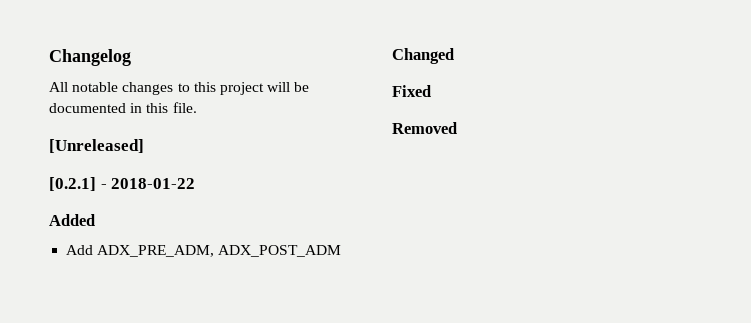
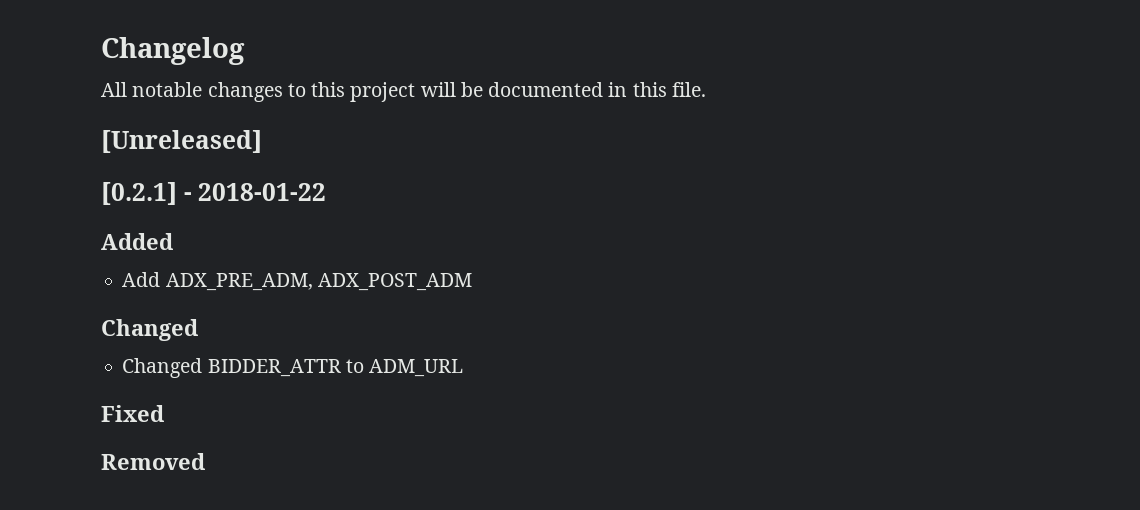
+ Changed BIDDER_ATTR to ADM_URL

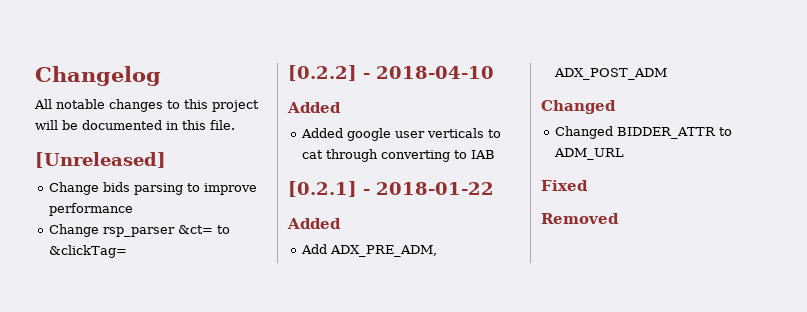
+ Change bids parsing to improve performance
+ Change rsp_parser &ct= to &clickTag=
+ [0.2.2] - 2018-04-10
+ Added
+ Added google user verticals to cat through converting to IAB

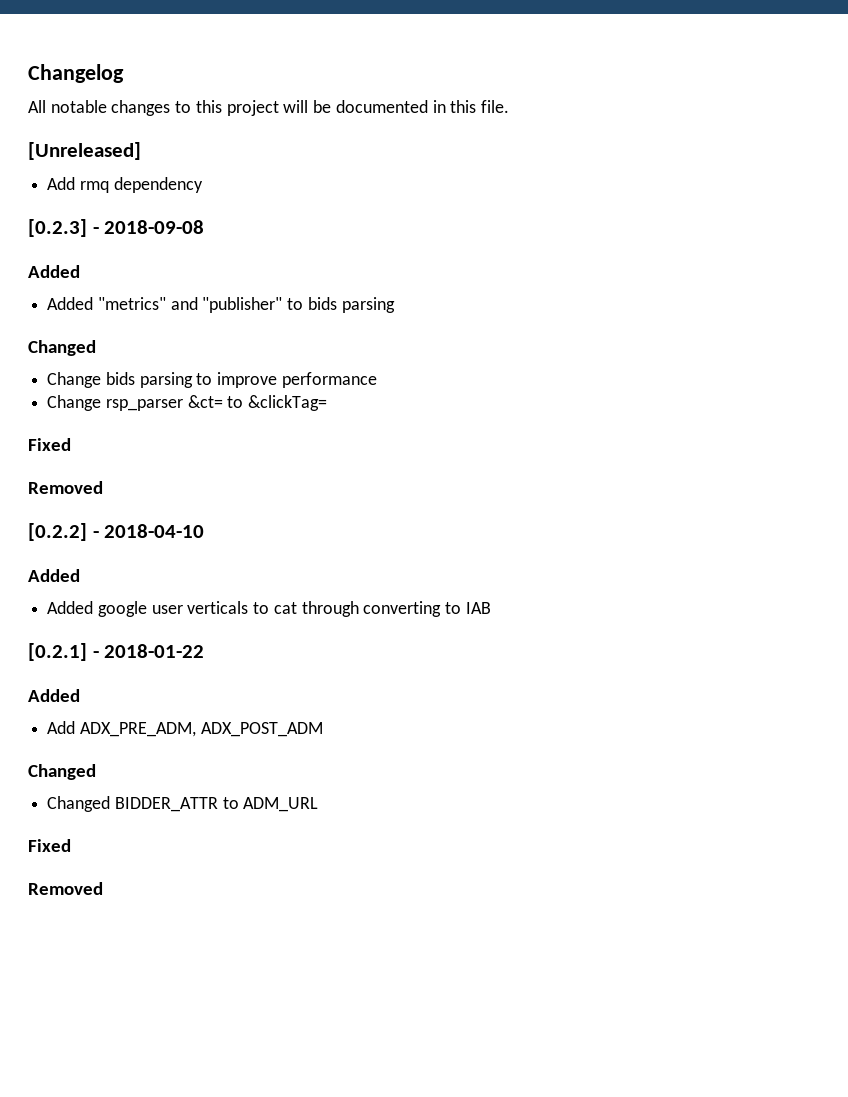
+ Add rmq dependency
+ [0.2.3] - 2018-09-08
+ Added
+ Added "metrics" and "publisher" to bids parsing
+ Changed
  Change rsp_parser &ct= to &clickTag=
+ Fixed
+ Removed

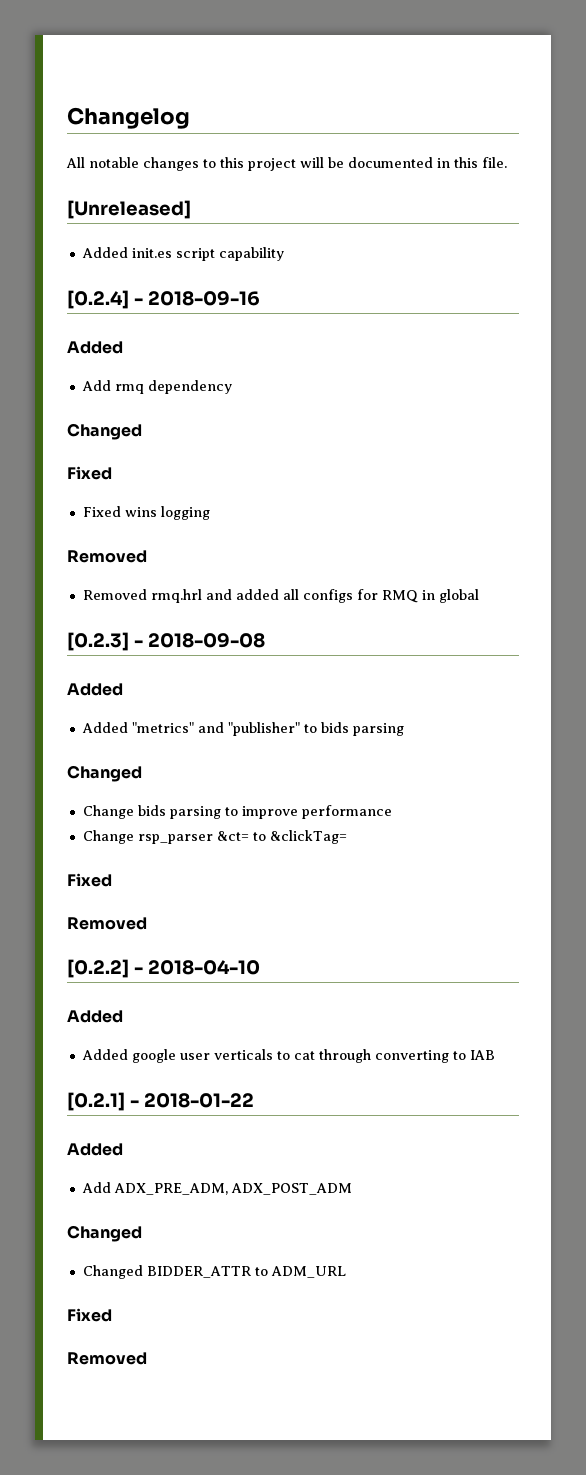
+ Added init.es script capability
+ [0.2.4] - 2018-09-16
+ Added
  Add rmq dependency
+ Changed
+ Fixed
+ Fixed wins logging
+ Removed
+ Removed rmq.hrl and added all configs for RMQ in global

